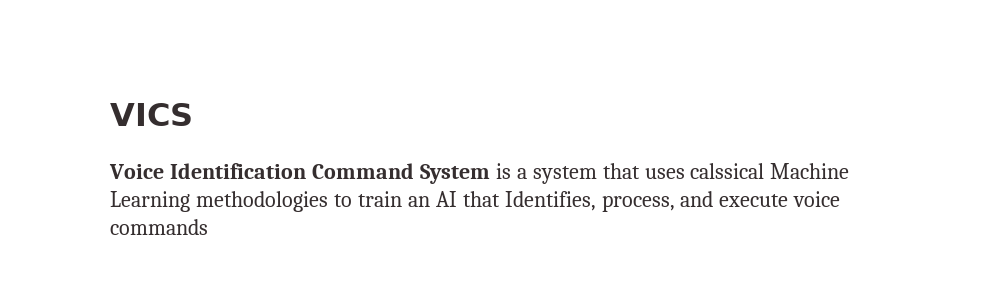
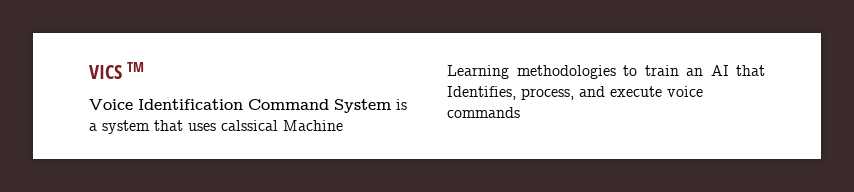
- VICS
+ VICS TM

